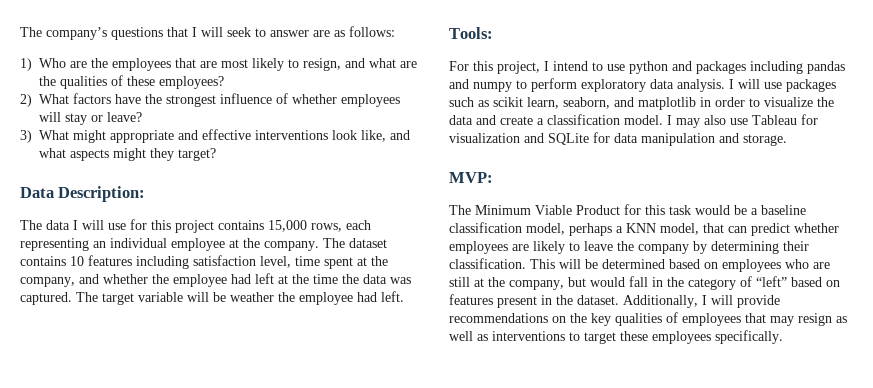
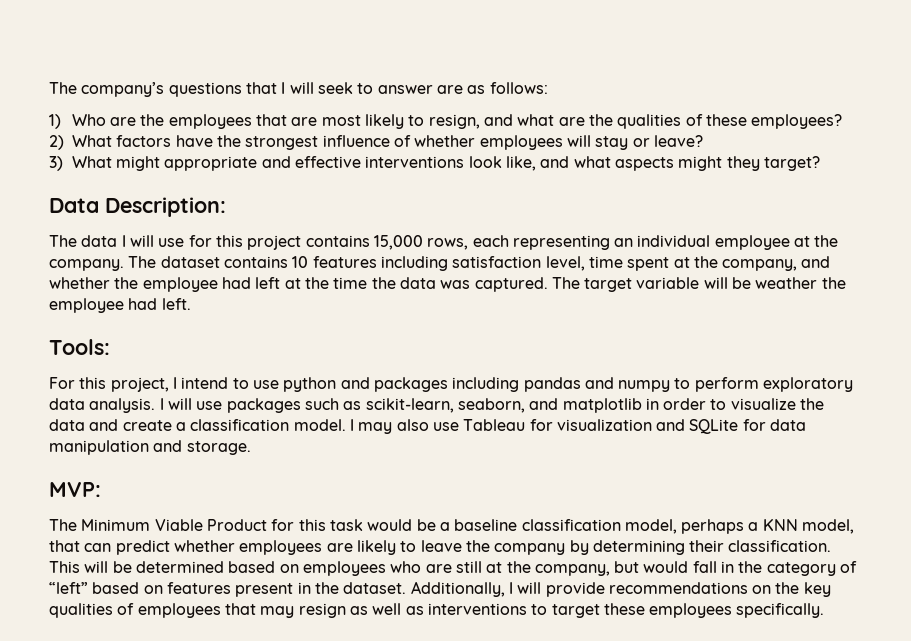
- I will use packages such as scikit learn, seaborn, and matplotlib in order to visualize the data and create a classification model.
+ I will use packages such as scikit-learn, seaborn, and matplotlib in order to visualize the data and create a classification model.

